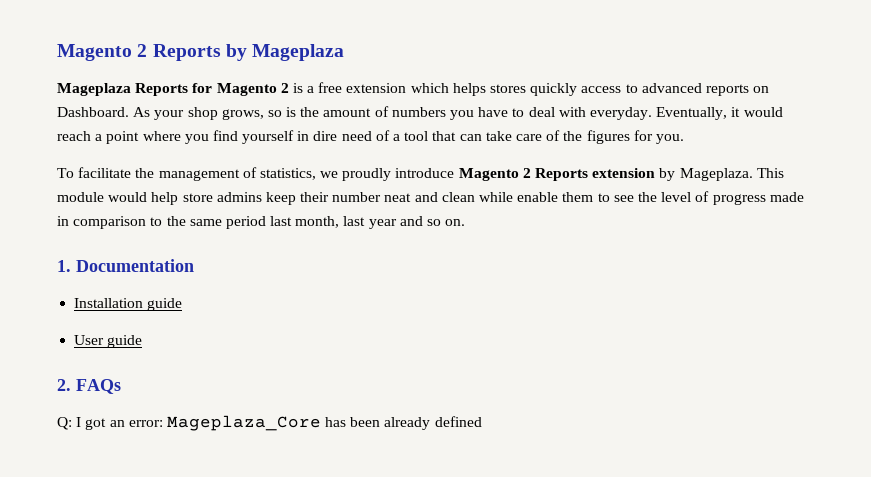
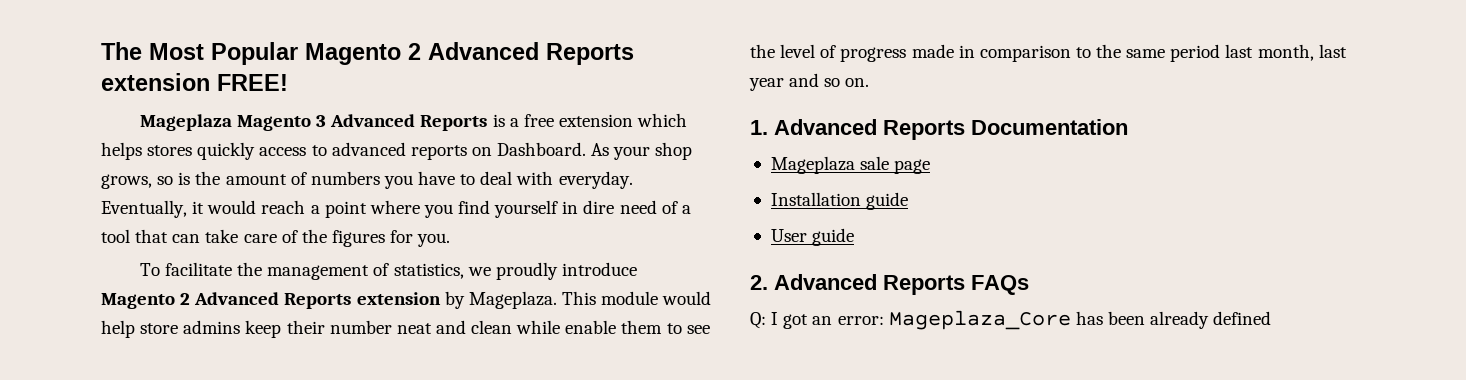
- Magento 2 Reports by Mageplaza
- Mageplaza Reports for Magento 2 is a free extension which helps stores quickly access to advanced reports on Dashboard.
+ The Most Popular Magento 2 Advanced Reports extension FREE!
+ Mageplaza Magento 3 Advanced Reports is a free extension which helps stores quickly access to advanced reports on Dashboard.
- To facilitate the management of statistics, we proudly introduce Magento 2 Reports extension by Mageplaza.
+ To facilitate the management of statistics, we proudly introduce Magento 2 Advanced Reports extension by Mageplaza.
- 1. Documentation
+ 1. Advanced Reports Documentation
+ Mageplaza sale page
- 2. FAQs
+ 2. Advanced Reports FAQs

